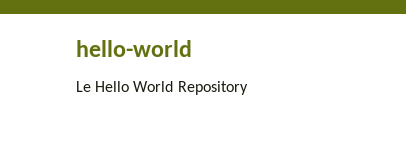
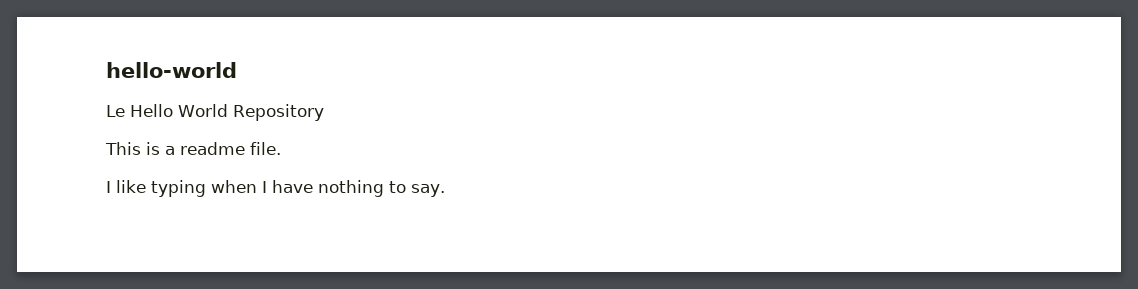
+ This is a readme file.
+ I like typing when I have nothing to say.

